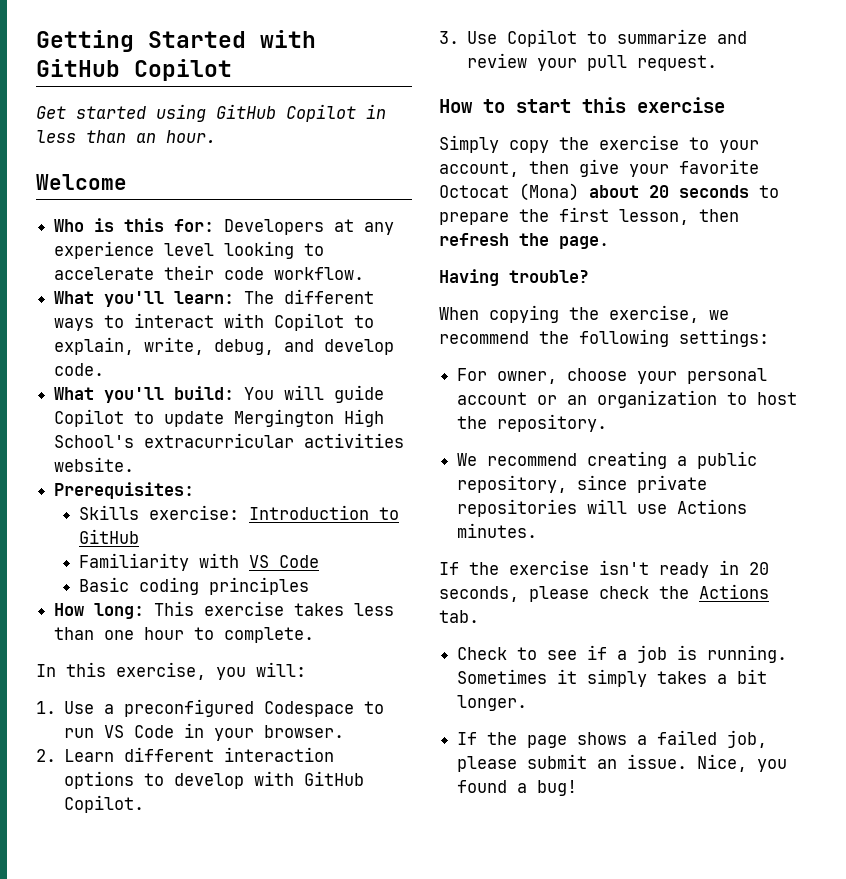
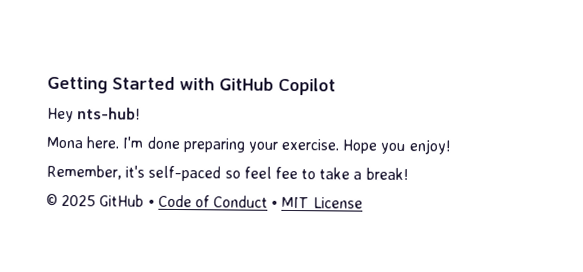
- Get started using GitHub Copilot in less than an hour.
- Welcome
- Who is this for: Developers at any experience level looking to accelerate their code workflow.
- What you'll learn: The different ways to interact with Copilot to explain, write, debug, and develop code.
- What you'll build: You will guide Copilot to update Mergington High School's extracurricular activities website.
- Prerequisites:
- Skills exercise: Introduction to GitHub
- Familiarity with VS Code
- Basic coding principles
- How long: This exercise takes less than one hour to complete.
- In this exercise, you will:
- 1. Use a preconfigured Codespace to run VS Code in your browser.
- 2. Learn different interaction options to develop with GitHub Copilot.
- 3. Use Copilot to summarize and review your pull request.
- How to start this exercise
- Simply copy the exercise to your account, then give your favorite Octocat (Mona) about 20 seconds to prepare the first lesson, then refresh the page.
- Having trouble?
- When copying the exercise, we recommend the following settings:
- For owner, choose your personal account or an organization to host the repository.
- We recommend creating a public repository, since private repositories will use Actions minutes.
- If the exercise isn't ready in 20 seconds, please check the Actions tab.
- Check to see if a job is running. Sometimes it simply takes a bit longer.
- If the page shows a failed job, please submit an issue. Nice, you found a bug!
+ Hey nts-hub!
+ Mona here. I'm done preparing your exercise. Hope you enjoy!
+ Remember, it's self-paced so feel fee to take a break!
+ © 2025 GitHub • Code of Conduct • MIT License

